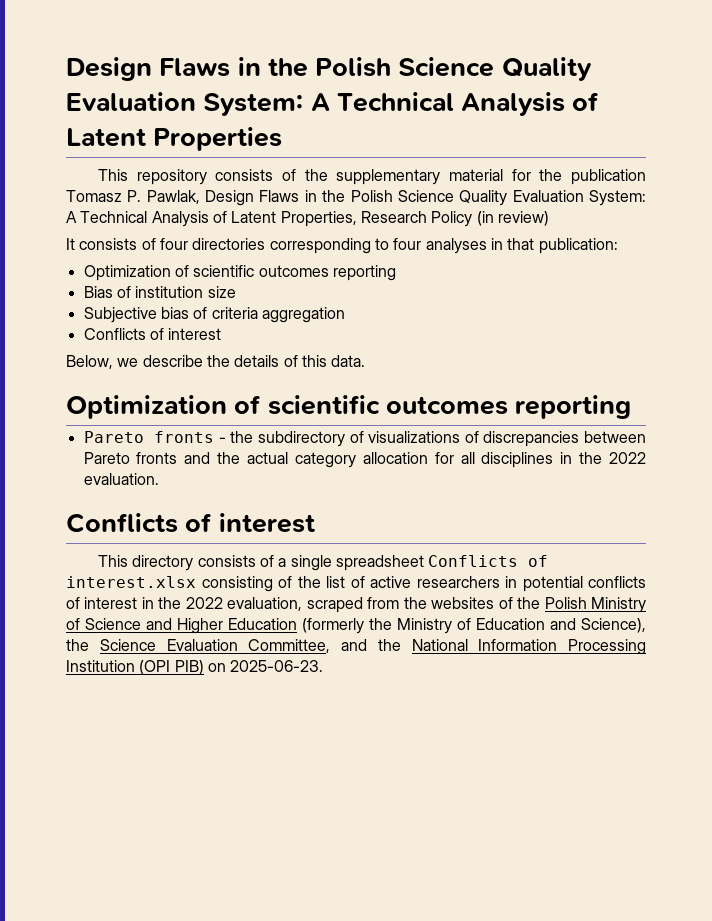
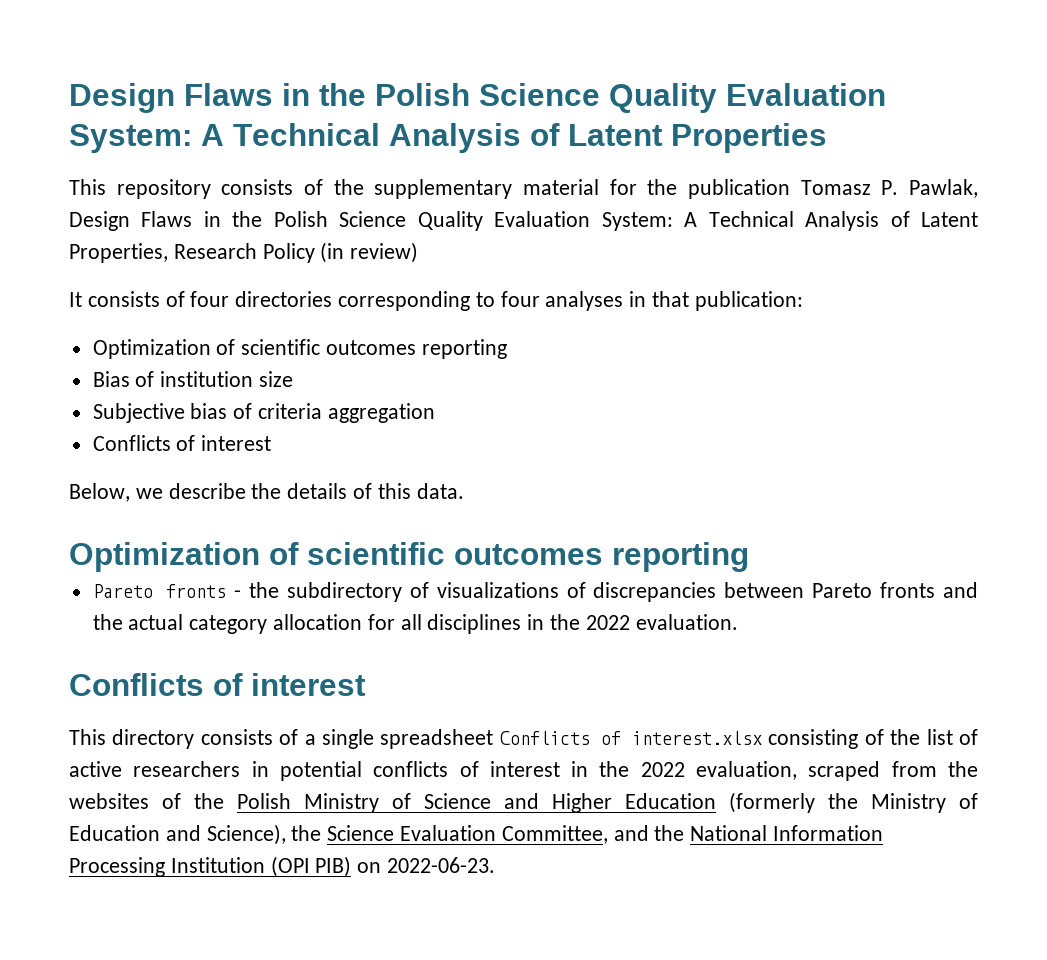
- This directory consists of a single spreadsheet Conflicts of interest.xlsx consisting of the list of active researchers in potential conflicts of interest in the 2022 evaluation, scraped from the websites of the Polish Ministry of Science and Higher Education (formerly the Ministry of Education and Science), the Science Evaluation Committee, and the National Information Processing Institution (OPI PIB) on 2025-06-23.
+ This directory consists of a single spreadsheet Conflicts of interest.xlsx consisting of the list of active researchers in potential conflicts of interest in the 2022 evaluation, scraped from the websites of the Polish Ministry of Science and Higher Education (formerly the Ministry of Education and Science), the Science Evaluation Committee, and the National Information Processing Institution (OPI PIB) on 2022-06-23.

